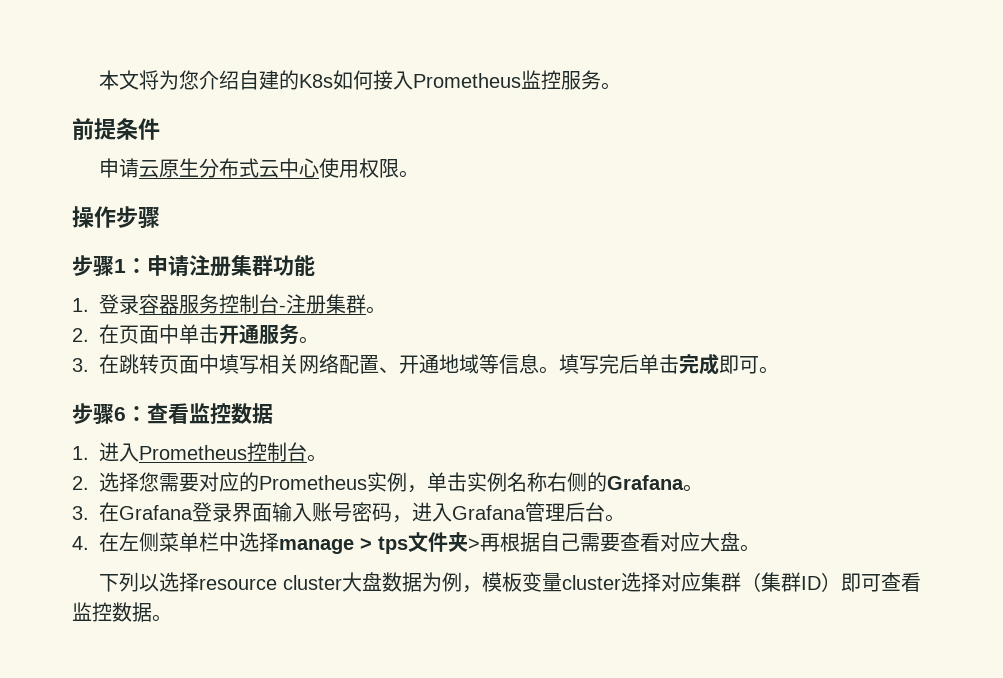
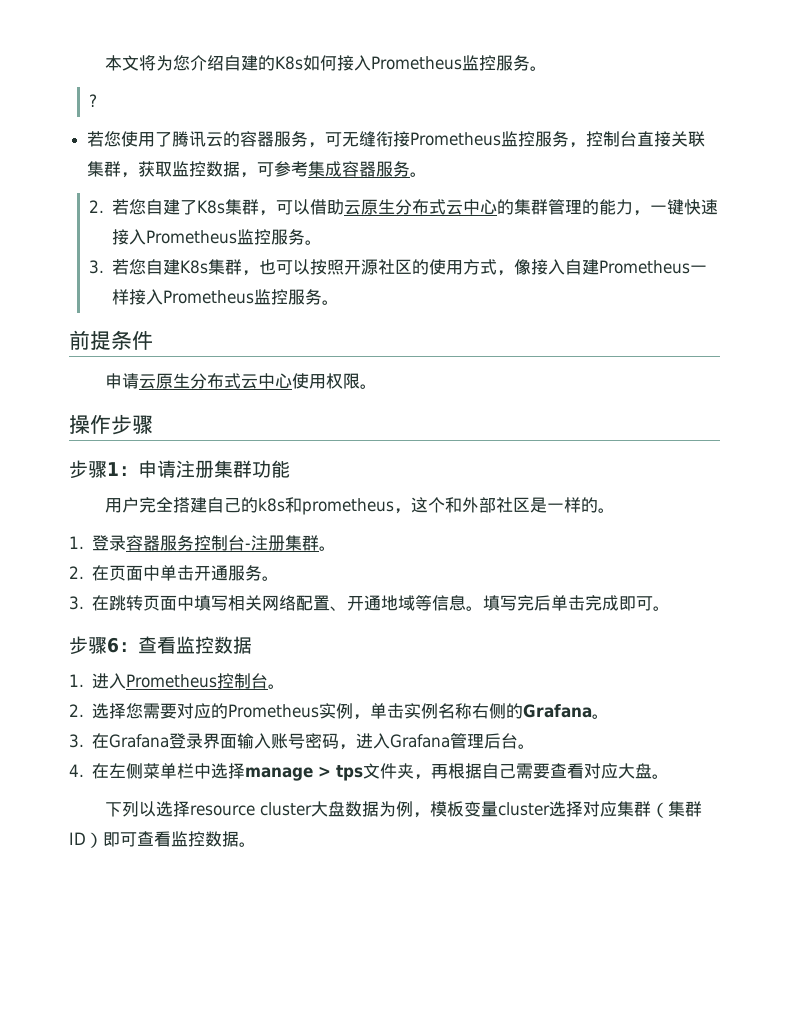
+ ?
+ 若您使用了腾讯云的容器服务，可无缝衔接Prometheus监控服务，控制台直接关联集群，获取监控数据，可参考集成容器服务。
+ 2.若您自建了K8s集群，可以借助云原生分布式云中心的集群管理的能力，一键快速接入Prometheus监控服务。
+ 3.若您自建K8s集群，也可以按照开源社区的使用方式，像接入自建Prometheus一样接入Prometheus监控服务。
+ 用户完全搭建自己的k8s和prometheus，这个和外部社区是一样的。
- 4.在左侧菜单栏中选择manage > tps文件夹>再根据自己需要查看对应大盘。
+ 4.在左侧菜单栏中选择manage > tps文件夹，再根据自己需要查看对应大盘。

